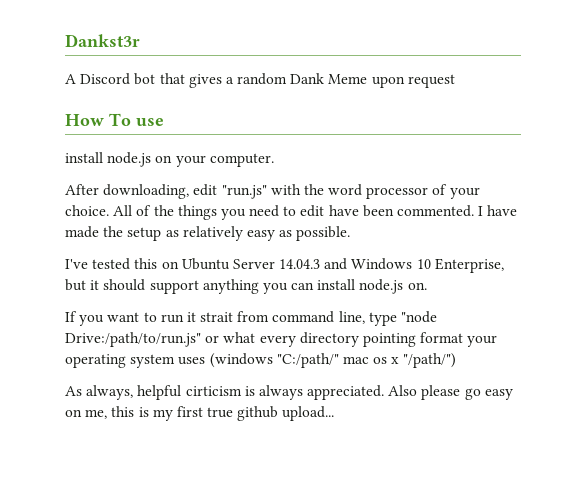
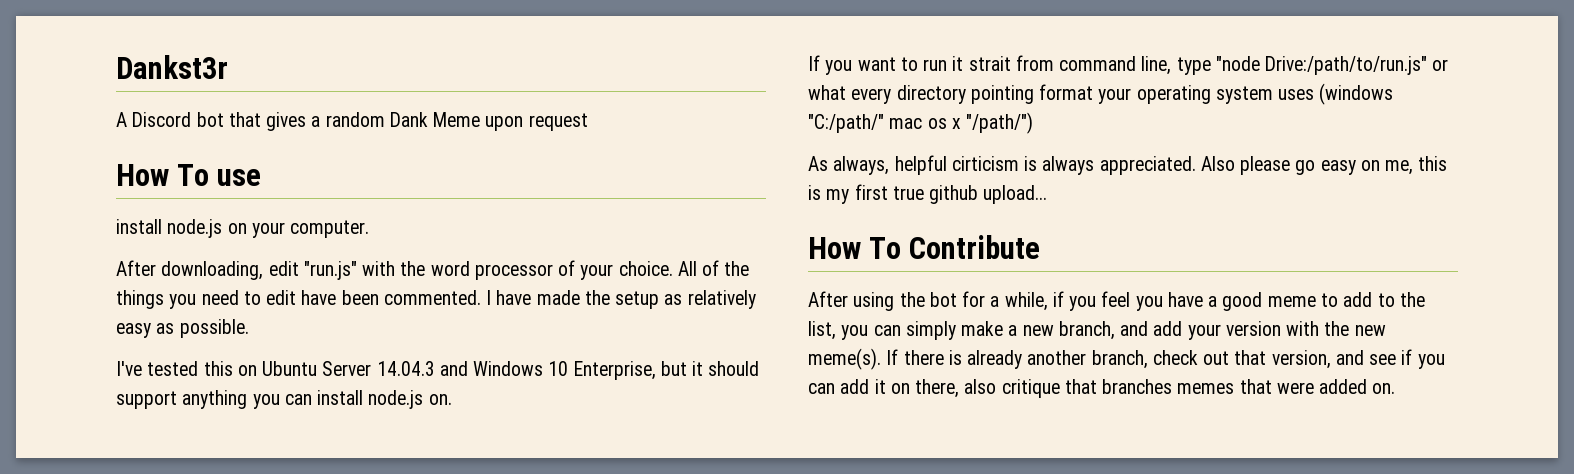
+ How To Contribute
+ After using the bot for a while, if you feel you have a good meme to add to the list, you can simply make a new branch, and add your version with the new meme(s). If there is already another branch, check out that version, and see if you can add it on there, also critique that branches memes that were added on.

